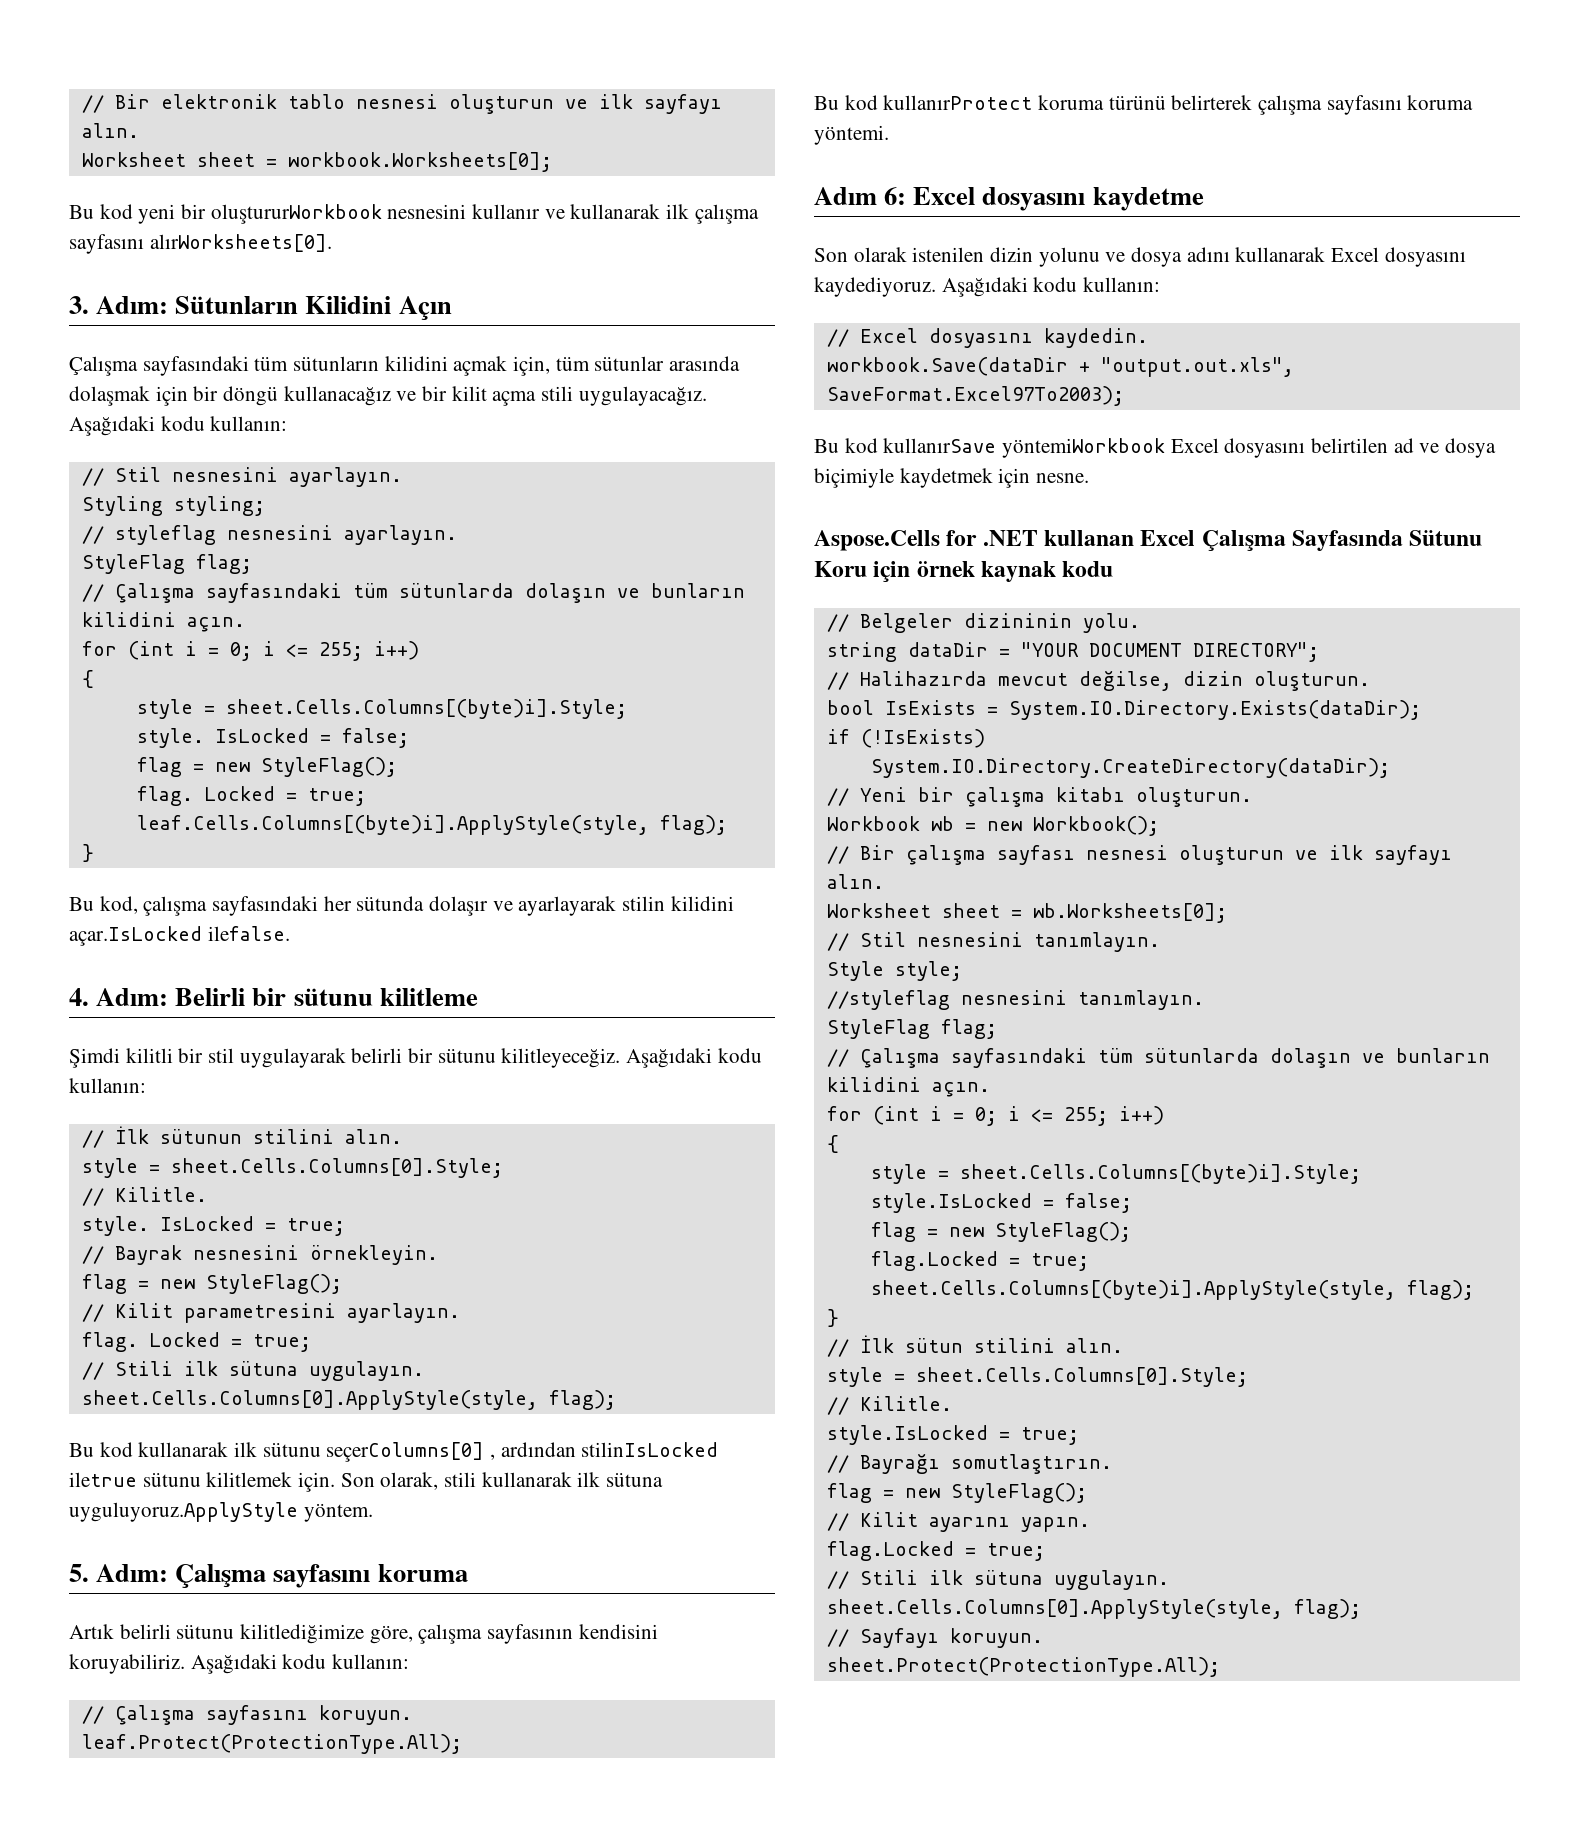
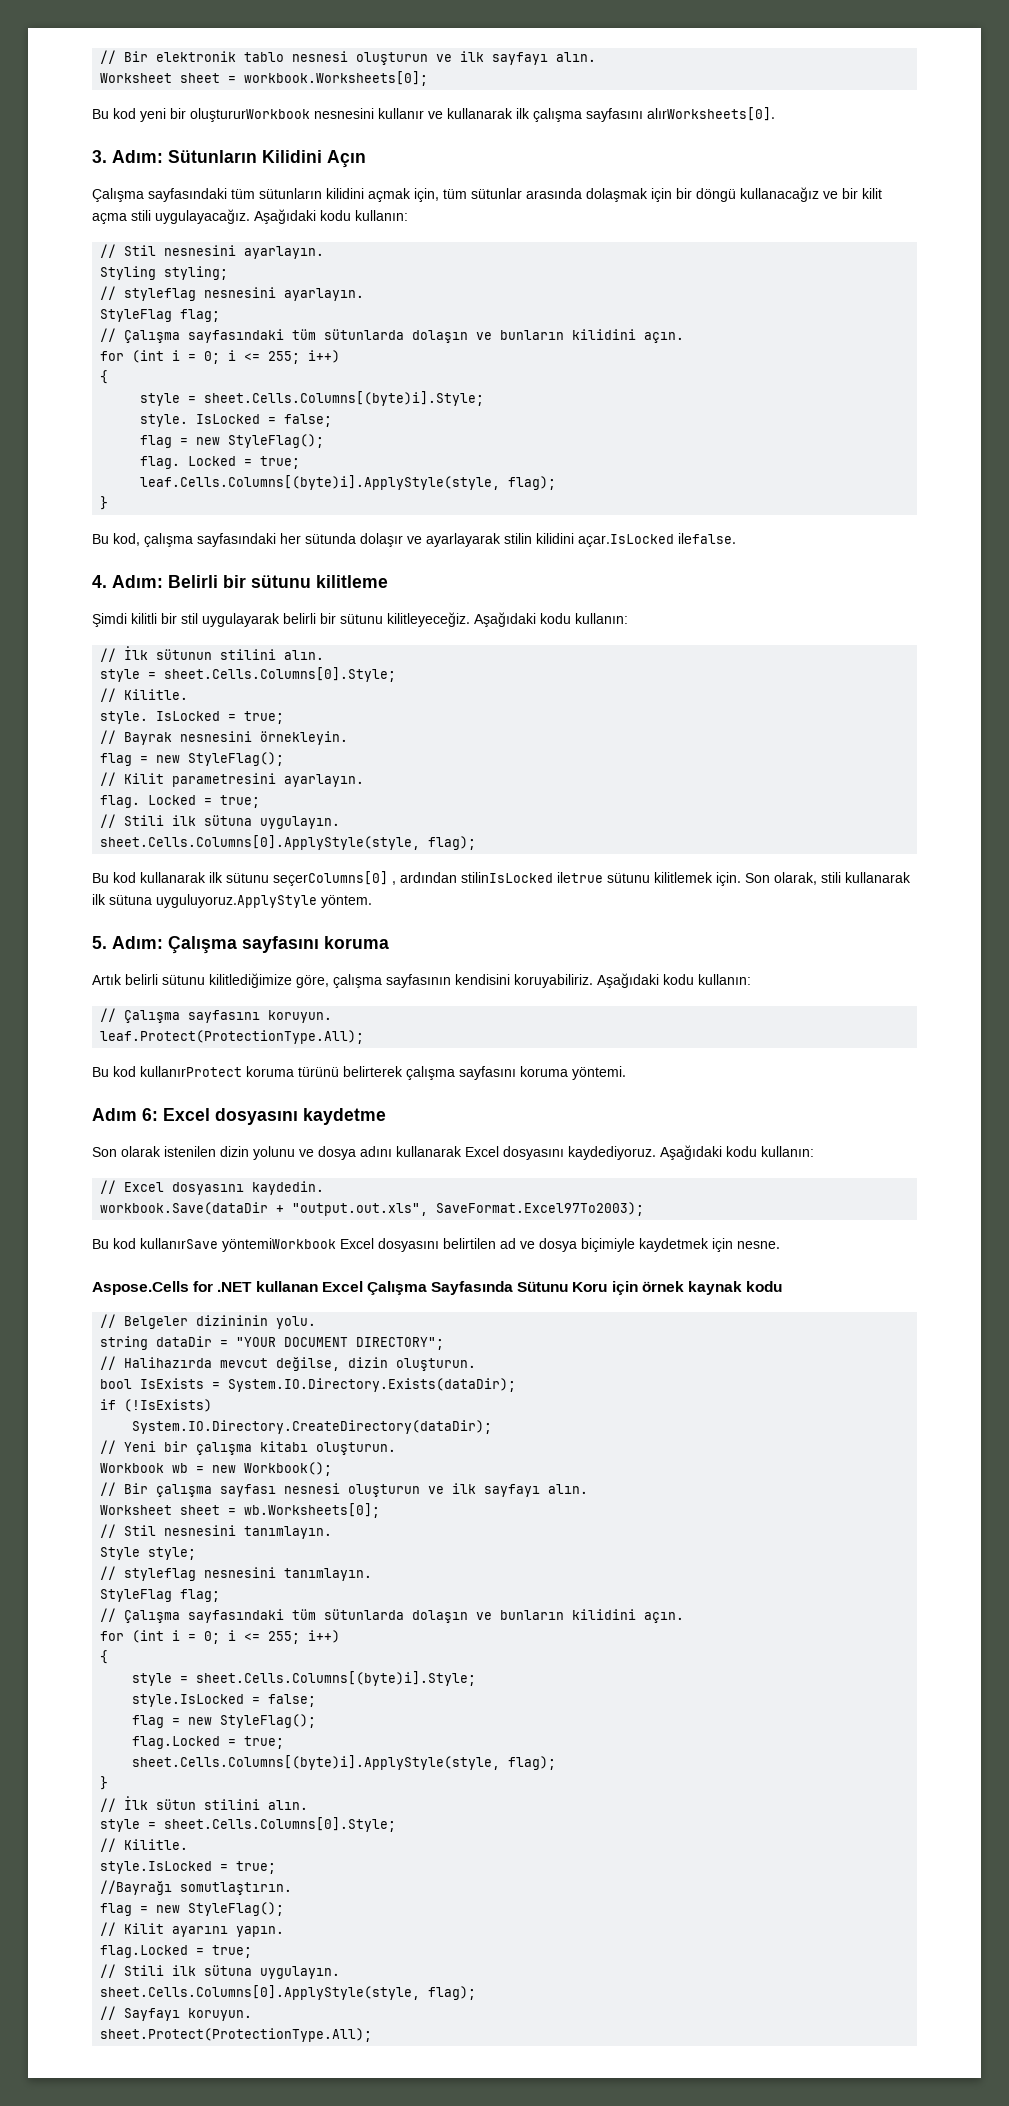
- //styleflag nesnesini tanımlayın.
+ // styleflag nesnesini tanımlayın.
- // Bayrağı somutlaştırın.
+ //Bayrağı somutlaştırın.

